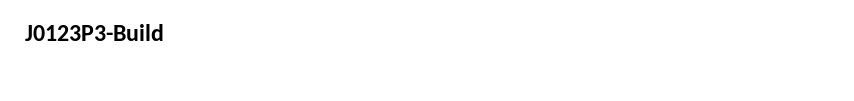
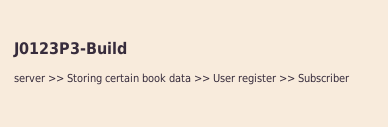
+ server >> Storing certain book data >> User register >> Subscriber

